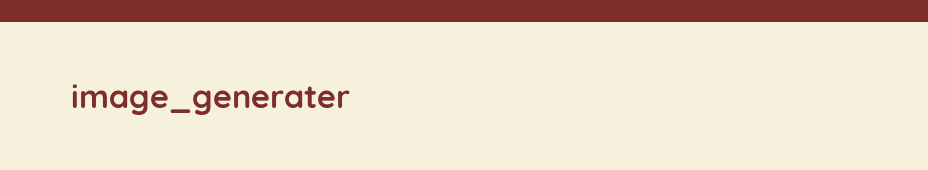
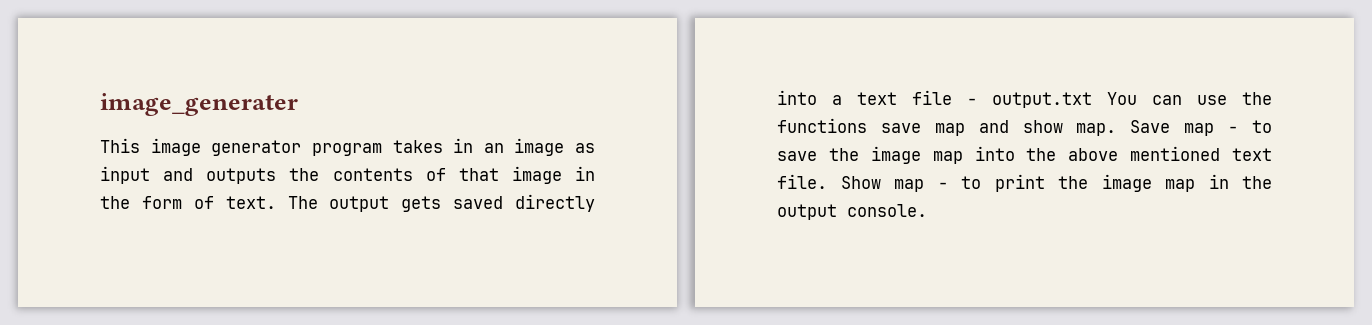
+ This image generator program takes in an image as input and outputs the contents of that image in the form of text. The output gets saved directly into a text file - output.txt You can use the functions save map and show map. Save map - to save the image map into the above mentioned text file. Show map - to print the image map in the output console.

